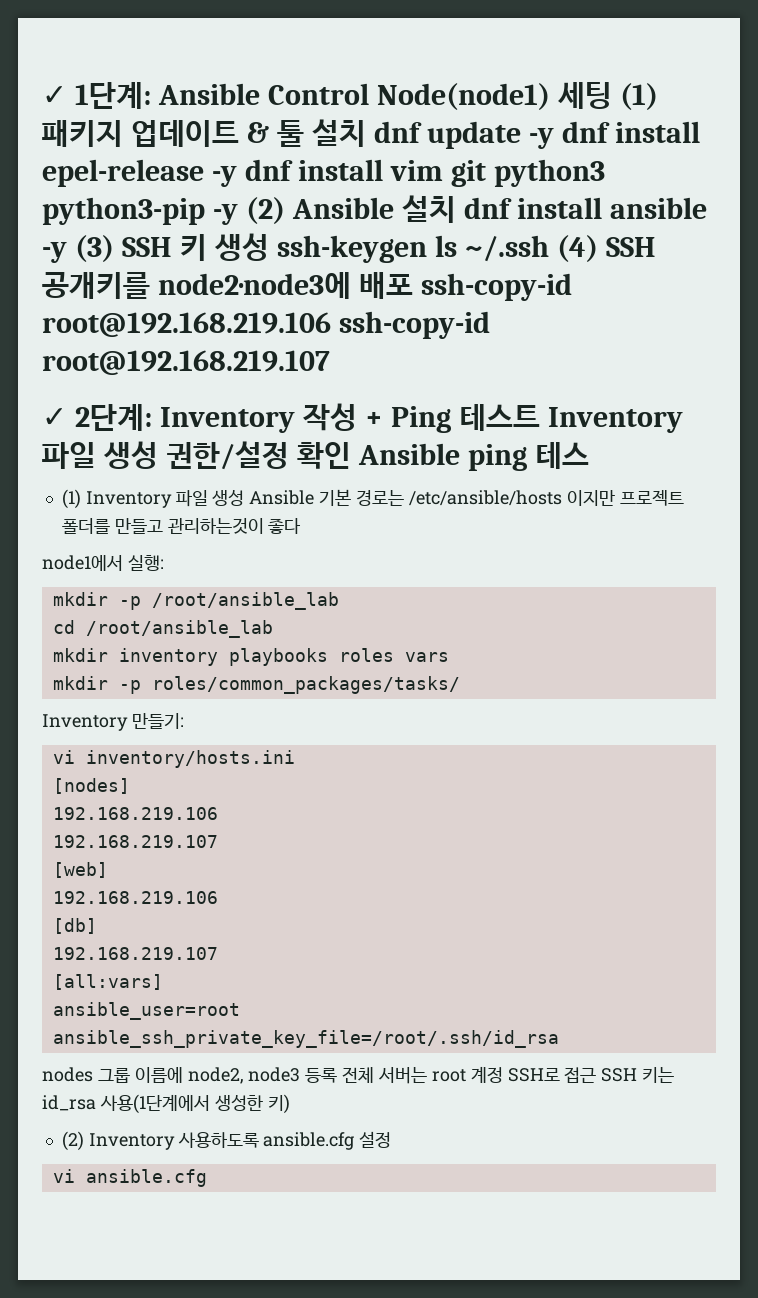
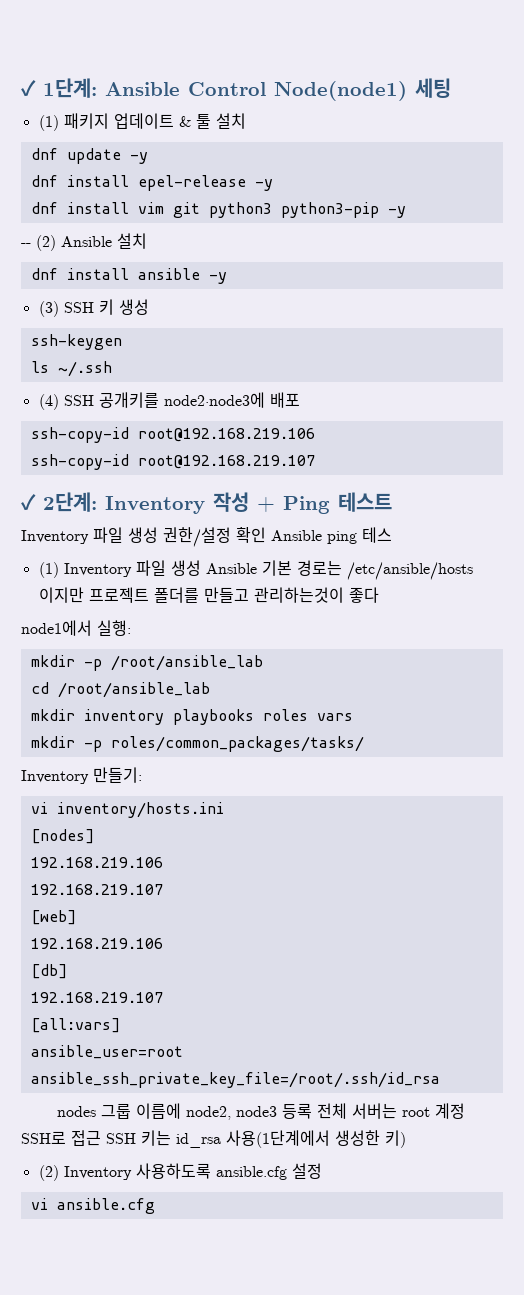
- ✓ 1단계: Ansible Control Node(node1) 세팅 (1) 패키지 업데이트 & 툴 설치 dnf update -y dnf install epel-release -y dnf install vim git python3 python3-pip -y (2) Ansible 설치 dnf install ansible -y (3) SSH 키 생성 ssh-keygen ls ~/.ssh (4) SSH 공개키를 node2·node3에 배포 ssh-copy-id root@192.168.219.106 ssh-copy-id root@192.168.219.107
+ ✓ 1단계: Ansible Control Node(node1) 세팅
+ (1) 패키지 업데이트 & 툴 설치
+ dnf update -y
+ dnf install epel-release -y
+ dnf install vim git python3 python3-pip -y
+ -- (2) Ansible 설치
+ dnf install ansible -y
+ (3) SSH 키 생성
+ ssh-keygen
+ ls ~/.ssh
+ (4) SSH 공개키를 node2·node3에 배포
+ ssh-copy-id root@192.168.219.106
+ ssh-copy-id root@192.168.219.107
- ✓ 2단계: Inventory 작성 + Ping 테스트 Inventory 파일 생성 권한/설정 확인 Ansible ping 테스
+ ✓ 2단계: Inventory 작성 + Ping 테스트
+ Inventory 파일 생성 권한/설정 확인 Ansible ping 테스

